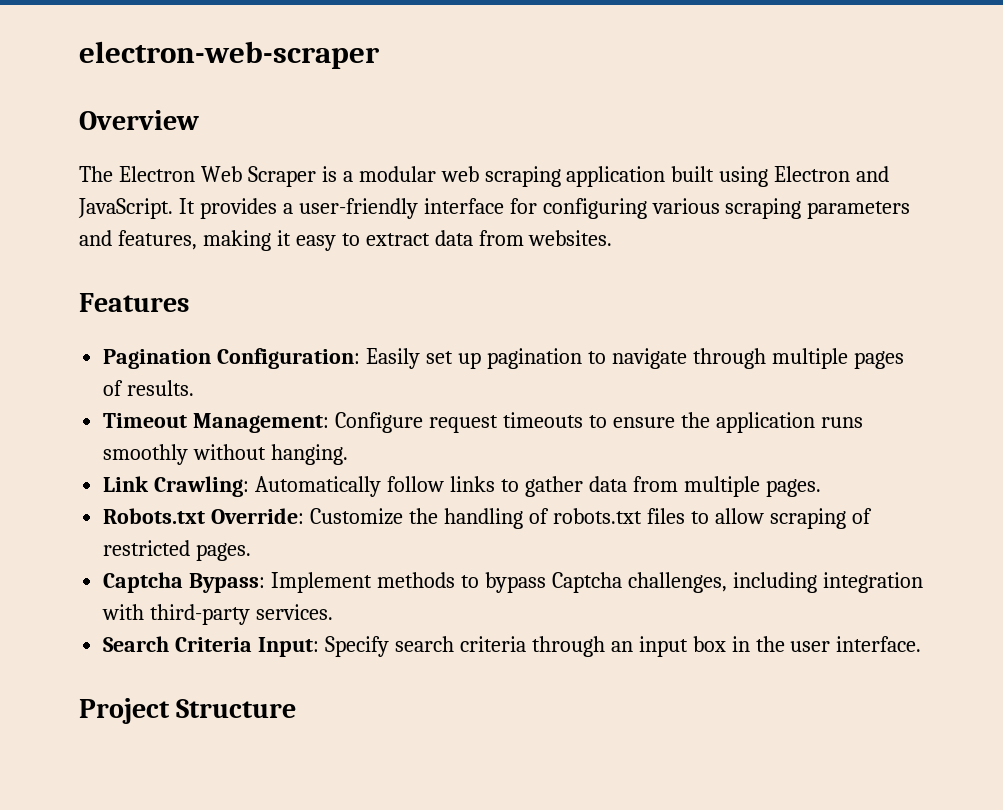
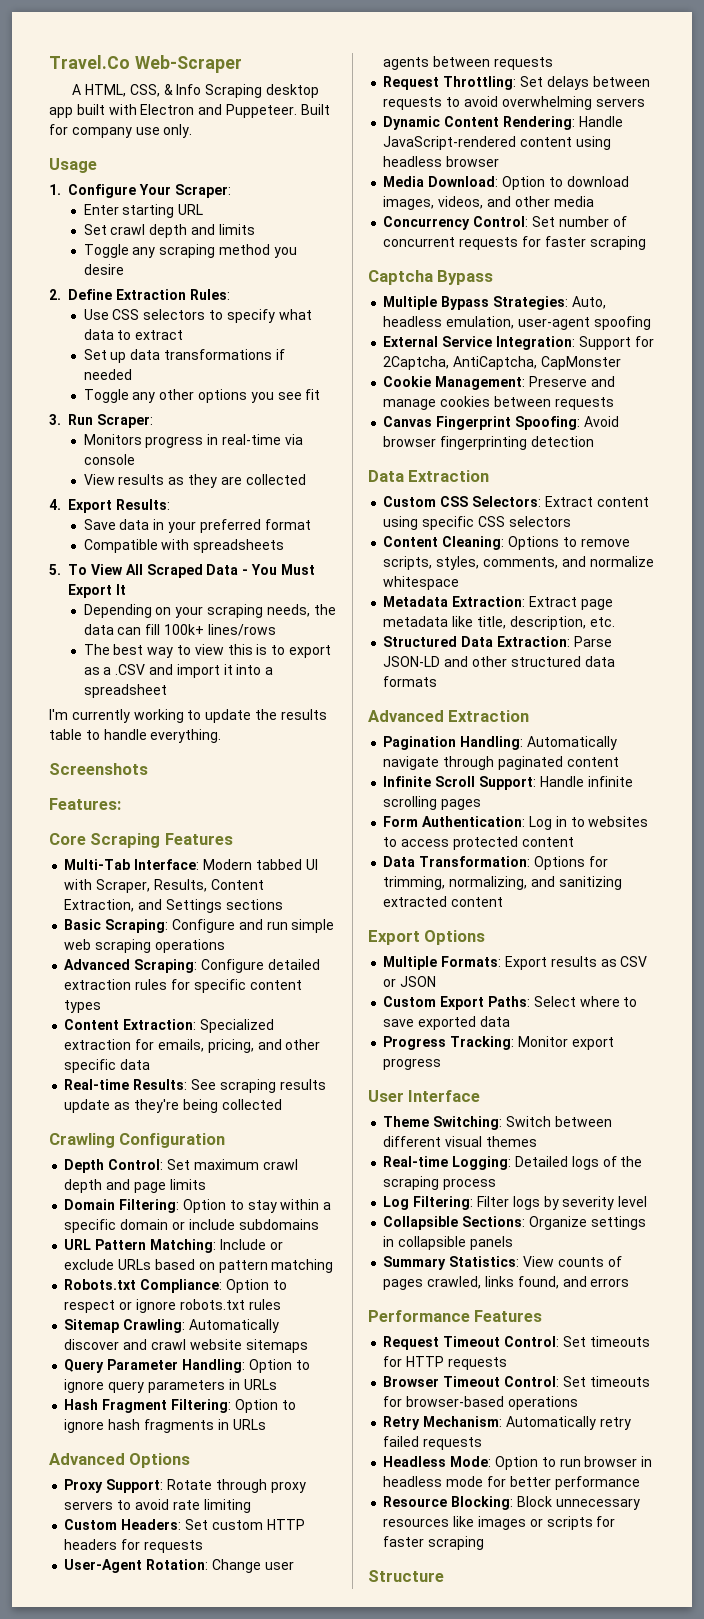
- electron-web-scraper
- Overview
- The Electron Web Scraper is a modular web scraping application built using Electron and JavaScript. It provides a user-friendly interface for configuring various scraping parameters and features, making it easy to extract data from websites.
- Features
- Pagination Configuration: Easily set up pagination to navigate through multiple pages of results.
- Timeout Management: Configure request timeouts to ensure the application runs smoothly without hanging.
- Link Crawling: Automatically follow links to gather data from multiple pages.
- Robots.txt Override: Customize the handling of robots.txt files to allow scraping of restricted pages.
- Captcha Bypass: Implement methods to bypass Captcha challenges, including integration with third-party services.
- Search Criteria Input: Specify search criteria through an input box in the user interface.
- Project Structure
+ Travel.Co Web-Scraper
+ A HTML, CSS, & Info Scraping desktop app built with Electron and Puppeteer. Built for company use only.
+ Usage
+ 1. Configure Your Scraper:
+ Enter starting URL
+ Set crawl depth and limits
+ Toggle any scraping method you desire
+ 2. Define Extraction Rules:
+ Use CSS selectors to specify what data to extract
+ Set up data transformations if needed
+ Toggle any other options you see fit
+ 3. Run Scraper:
+ Monitors progress in real-time via console
+ View results as they are collected
+ 4. Export Results:
+ Save data in your preferred format
+ Compatible with spreadsheets
+ 5. To View All Scraped Data - You Must Export It
+ Depending on your scraping needs, the data can fill 100k+ lines/rows
+ The best way to view this is to export as a .CSV and import it into a spreadsheet
+ I'm currently working to update the results table to handle everything.
+ Screenshots
+ Features:
+ Core Scraping Features
+ Multi-Tab Interface: Modern tabbed UI with Scraper, Results, Content Extraction, and Settings sections
+ Basic Scraping: Configure and run simple web scraping operations
+ Advanced Scraping: Configure detailed extraction rules for specific content types
+ Content Extraction: Specialized extraction for emails, pricing, and other specific data
+ Real-time Results: See scraping results update as they're being collected
+ Crawling Configuration
+ Depth Control: Set maximum crawl depth and page limits
+ Domain Filtering: Option to stay within a specific domain or include subdomains
+ URL Pattern Matching: Include or exclude URLs based on pattern matching
+ Robots.txt Compliance: Option to respect or ignore robots.txt rules
+ Sitemap Crawling: Automatically discover and crawl website sitemaps
+ Query Parameter Handling: Option to ignore query parameters in URLs
+ Hash Fragment Filtering: Option to ignore hash fragments in URLs
+ Advanced Options
+ Proxy Support: Rotate through proxy servers to avoid rate limiting
+ Custom Headers: Set custom HTTP headers for requests
+ User-Agent Rotation: Change user agents between requests
+ Request Throttling: Set delays between requests to avoid overwhelming servers
+ Dynamic Content Rendering: Handle JavaScript-rendered content using headless browser
+ Media Download: Option to download images, videos, and other media
+ Concurrency Control: Set number of concurrent requests for faster scraping
+ Captcha Bypass
+ Multiple Bypass Strategies: Auto, headless emulation, user-agent spoofing
+ External Service Integration: Support for 2Captcha, AntiCaptcha, CapMonster
+ Cookie Management: Preserve and manage cookies between requests
+ Canvas Fingerprint Spoofing: Avoid browser fingerprinting detection
+ Data Extraction
+ Custom CSS Selectors: Extract content using specific CSS selectors
+ Content Cleaning: Options to remove scripts, styles, comments, and normalize whitespace
+ Metadata Extraction: Extract page metadata like title, description, etc.
+ Structured Data Extraction: Parse JSON-LD and other structured data formats
+ Advanced Extraction
+ Pagination Handling: Automatically navigate through paginated content
+ Infinite Scroll Support: Handle infinite scrolling pages
+ Form Authentication: Log in to websites to access protected content
+ Data Transformation: Options for trimming, normalizing, and sanitizing extracted content
+ Export Options
+ Multiple Formats: Export results as CSV or JSON
+ Custom Export Paths: Select where to save exported data
+ Progress Tracking: Monitor export progress
+ User Interface
+ Theme Switching: Switch between different visual themes
+ Real-time Logging: Detailed logs of the scraping process
+ Log Filtering: Filter logs by severity level
+ Collapsible Sections: Organize settings in collapsible panels
+ Summary Statistics: View counts of pages crawled, links found, and errors
+ Performance Features
+ Request Timeout Control: Set timeouts for HTTP requests
+ Browser Timeout Control: Set timeouts for browser-based operations
+ Retry Mechanism: Automatically retry failed requests
+ Headless Mode: Option to run browser in headless mode for better performance
+ Resource Blocking: Block unnecessary resources like images or scripts for faster scraping
+ Structure

